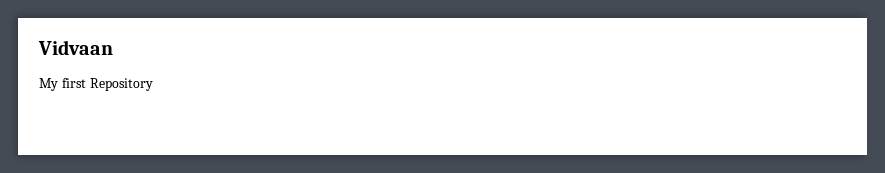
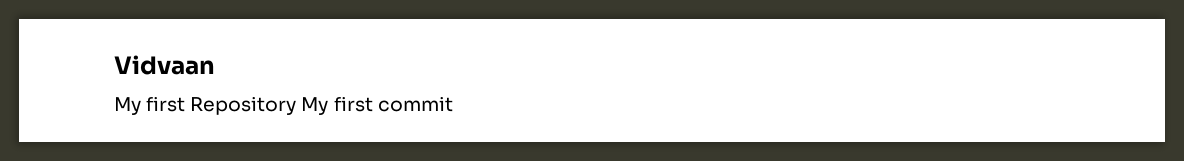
- My first Repository
+ My first Repository My first commit

